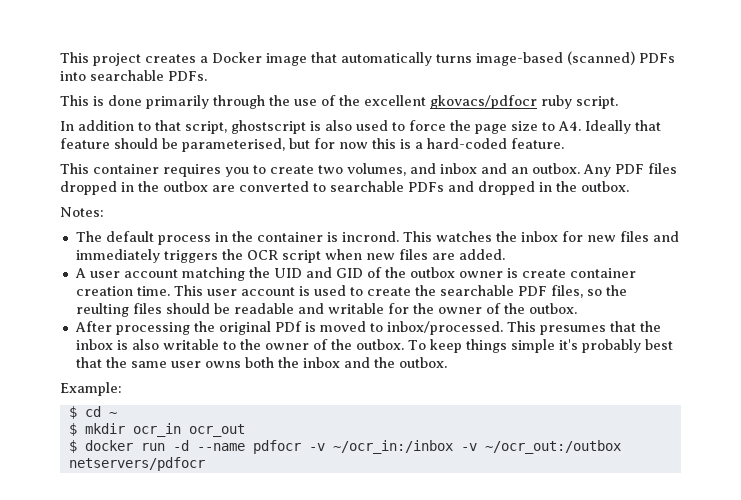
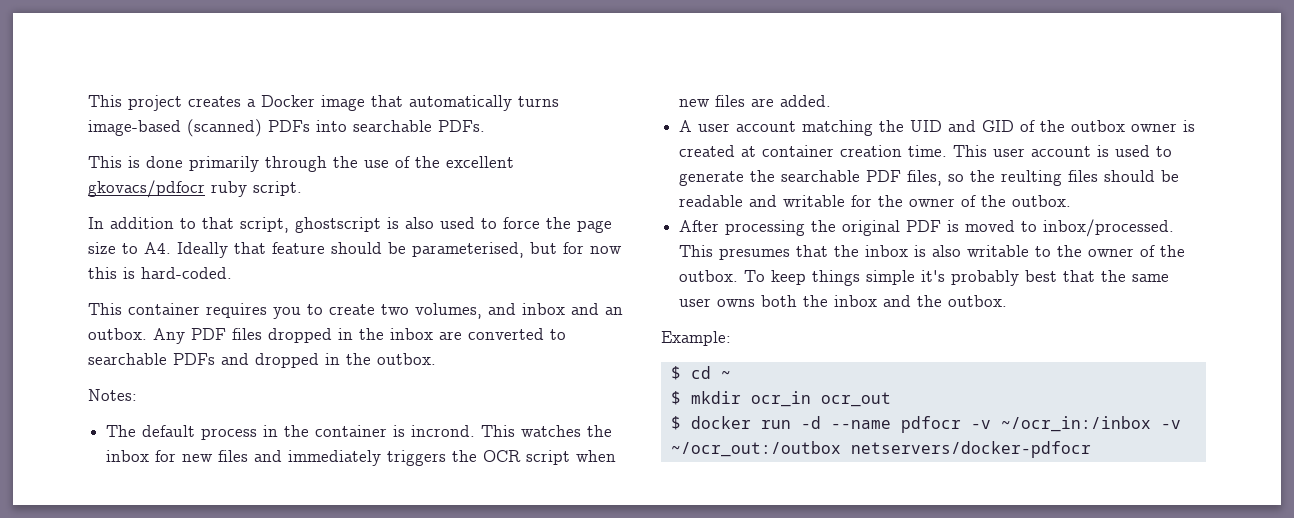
- In addition to that script, ghostscript is also used to force the page size to A4. Ideally that feature should be parameterised, but for now this is a hard-coded feature.
+ In addition to that script, ghostscript is also used to force the page size to A4. Ideally that feature should be parameterised, but for now this is hard-coded.
- Any PDF files dropped in the outbox are converted to searchable PDFs and dropped in the outbox.
+ Any PDF files dropped in the inbox are converted to searchable PDFs and dropped in the outbox.
- A user account matching the UID and GID of the outbox owner is create container creation time.
+ A user account matching the UID and GID of the outbox owner is created at container creation time.
- This user account is used to create the searchable PDF files, so the reulting files should be readable and writable for the owner of the outbox.
+ This user account is used to generate the searchable PDF files, so the reulting files should be readable and writable for the owner of the outbox.
- After processing the original PDf is moved to inbox/processed.
+ After processing the original PDF is moved to inbox/processed.
- $ docker run -d --name pdfocr -v ~/ocr_in:/inbox -v ~/ocr_out:/outbox netservers/pdfocr
+ $ docker run -d --name pdfocr -v ~/ocr_in:/inbox -v ~/ocr_out:/outbox netservers/docker-pdfocr

